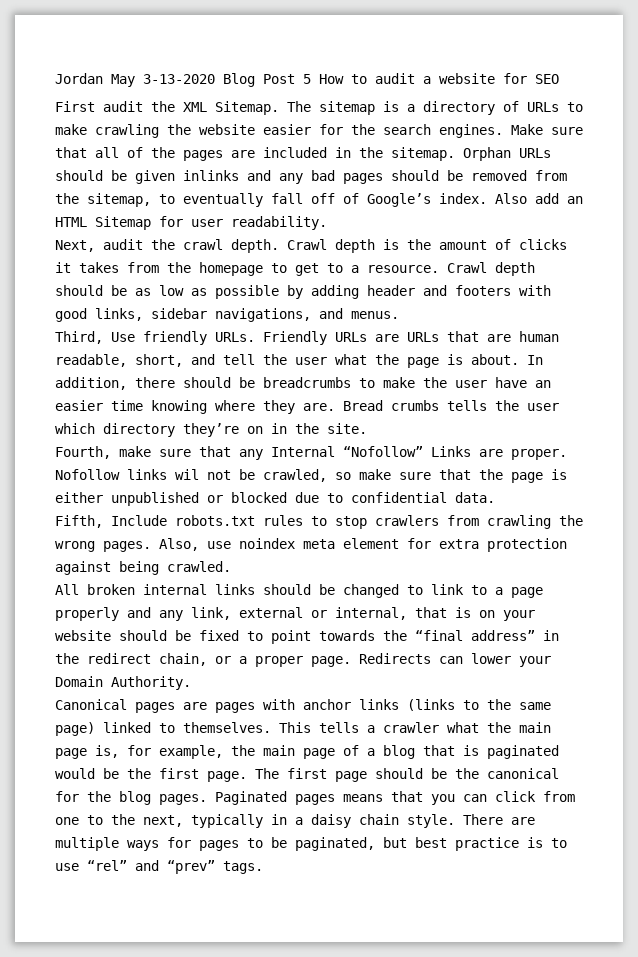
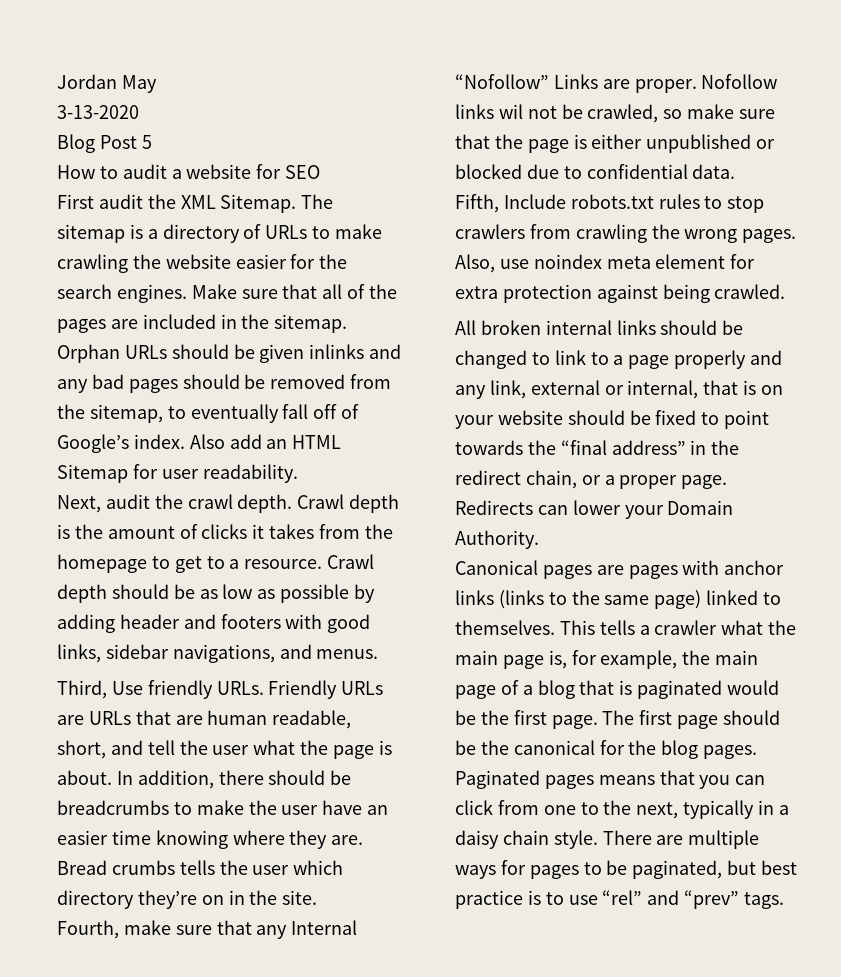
- Jordan May 3-13-2020 Blog Post 5 How to audit a website for SEO
+ Jordan May
+ 3-13-2020
+ Blog Post 5
+ How to audit a website for SEO

